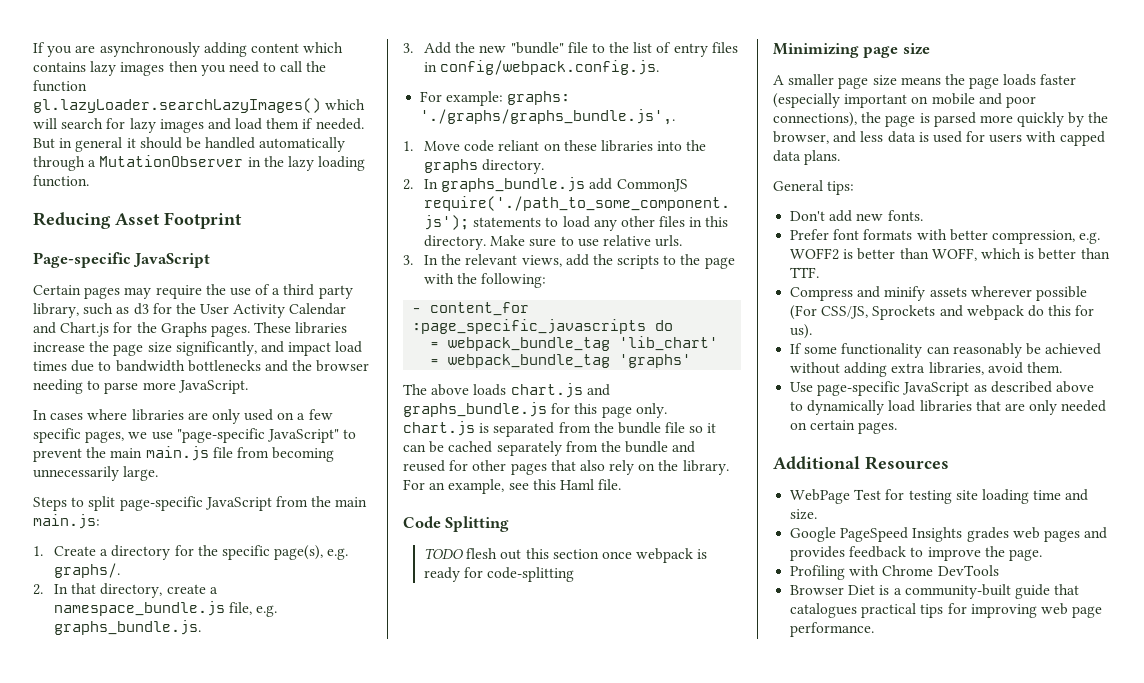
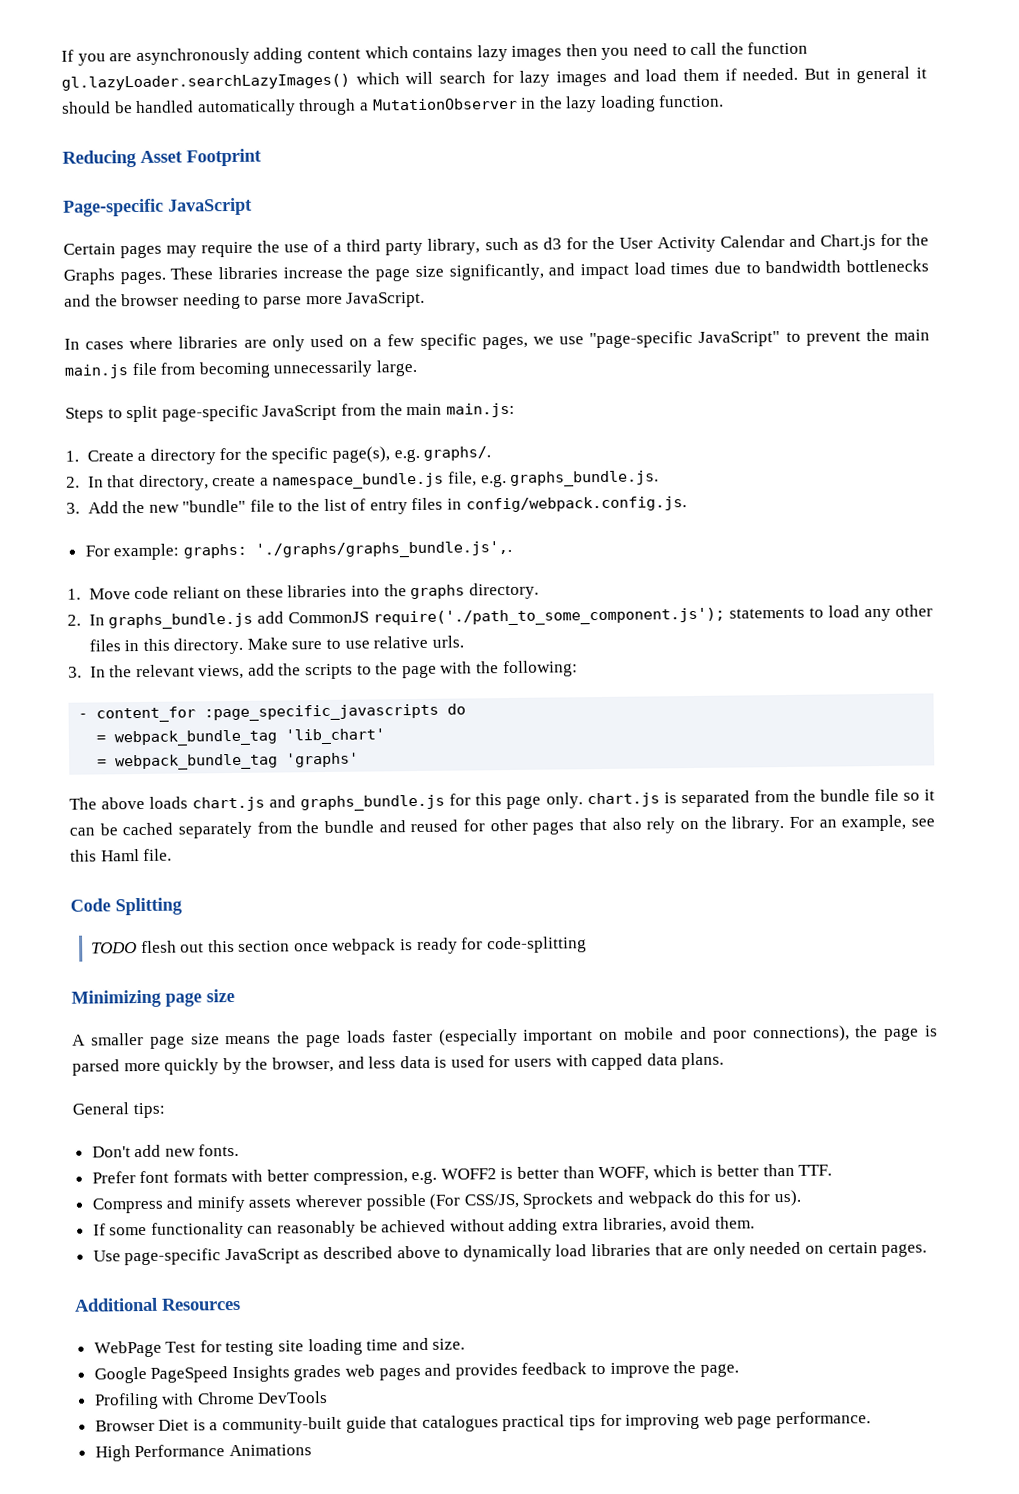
+ High Performance Animations

